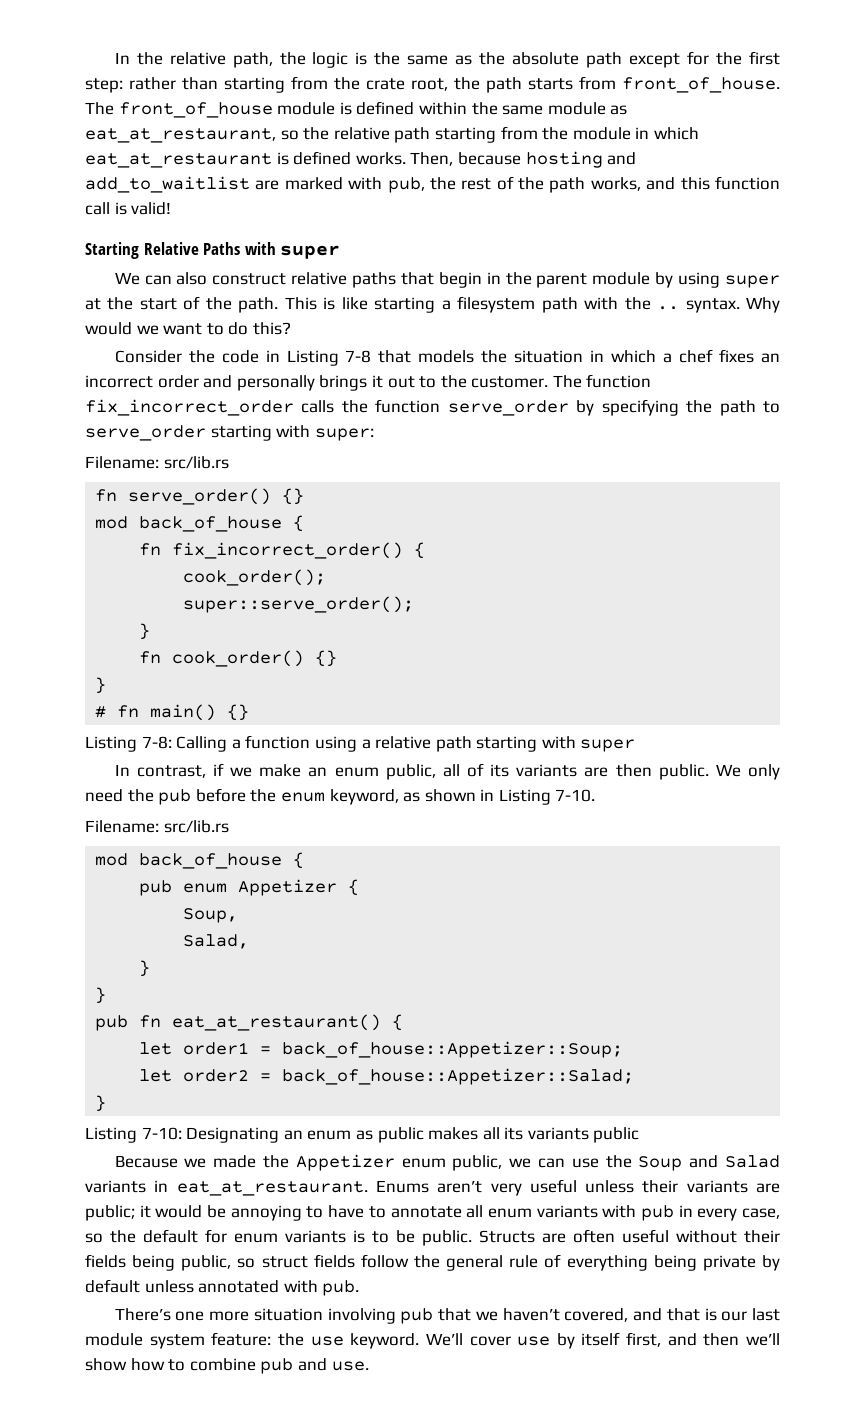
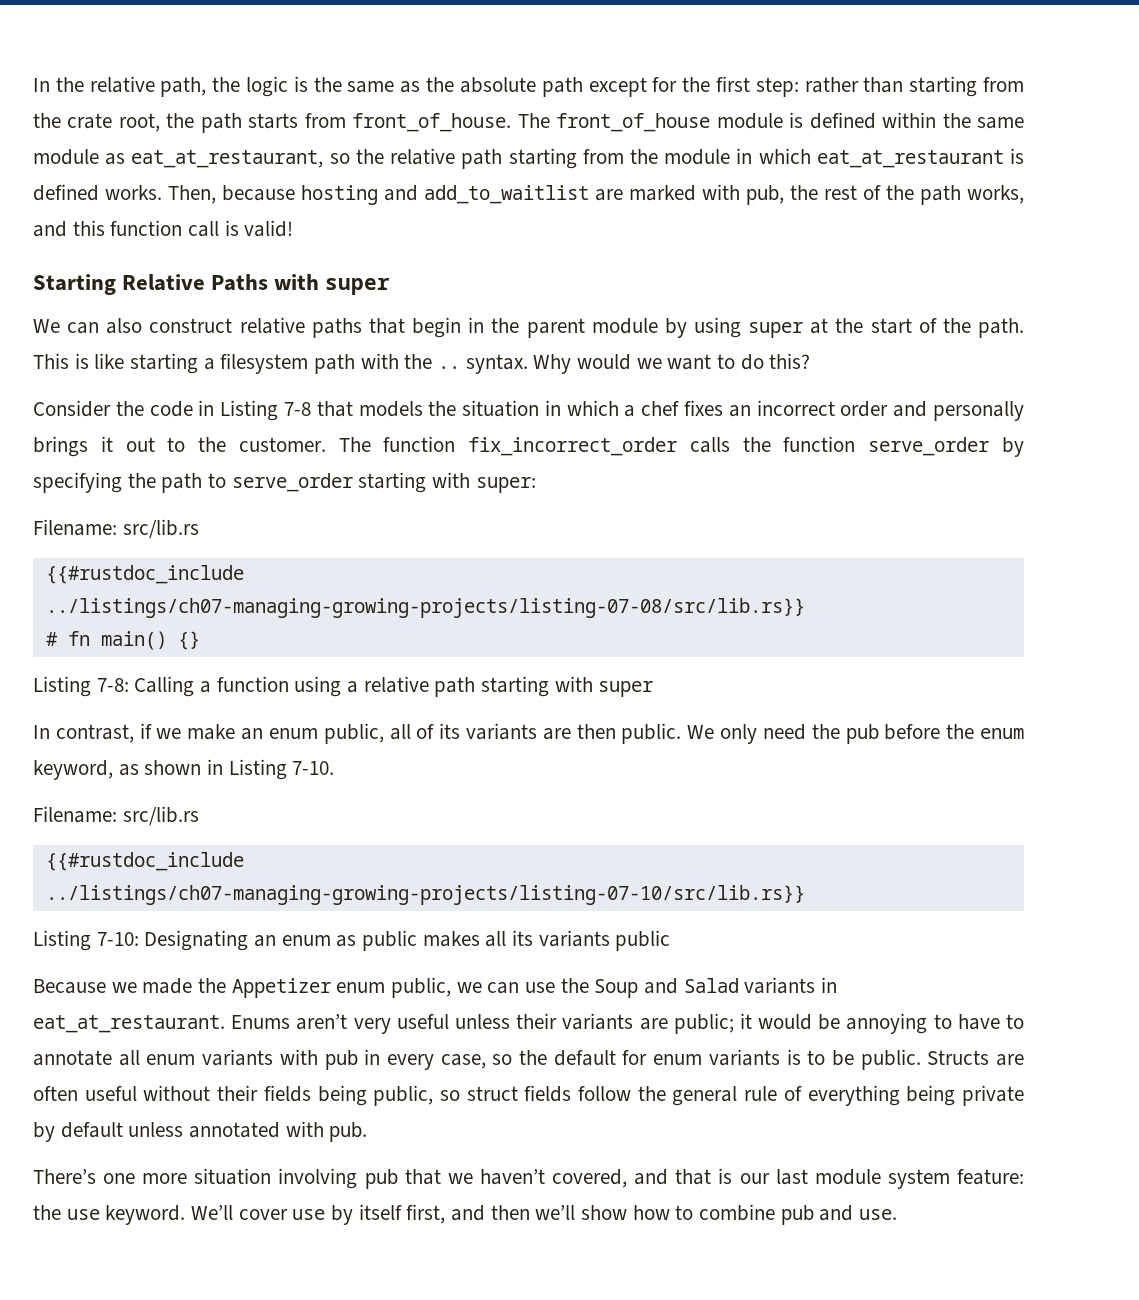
- fn serve_order() {}
- mod back_of_house {
- fn fix_incorrect_order() {
- cook_order();
- super::serve_order();
- }
- fn cook_order() {}
- }
+ {{#rustdoc_include ../listings/ch07-managing-growing-projects/listing-07-08/src/lib.rs}}
  We only need the pub before the enum keyword, as shown in Listing 7-10.
  Filename: src/lib.rs
- mod back_of_house {
- pub enum Appetizer {
- Soup,
- Salad,
- }
- }
- pub fn eat_at_restaurant() {
- let order1 = back_of_house::Appetizer::Soup;
- let order2 = back_of_house::Appetizer::Salad;
- }
+ {{#rustdoc_include ../listings/ch07-managing-growing-projects/listing-07-10/src/lib.rs}}

